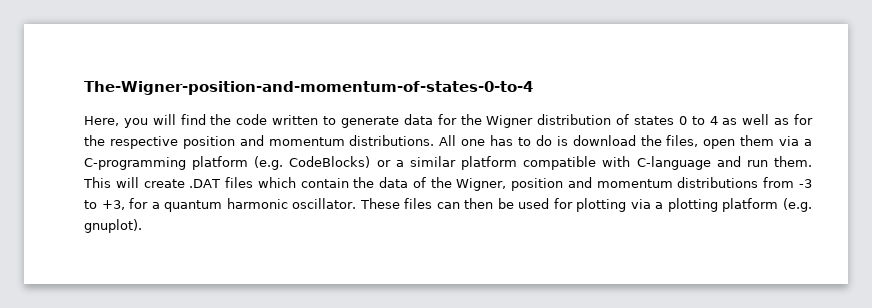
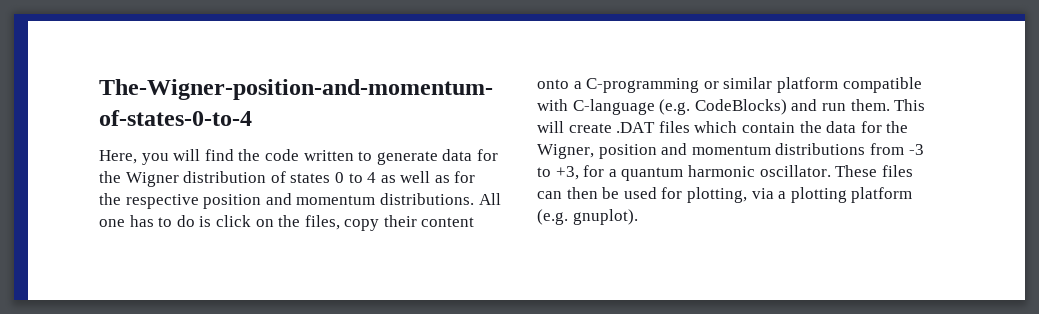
- All one has to do is download the files, open them via a C-programming platform (e.g. CodeBlocks) or a similar platform compatible with C-language and run them.
+ All one has to do is click on the files, copy their content onto a C-programming or similar platform compatible with C-language (e.g. CodeBlocks) and run them.
- This will create .DAT files which contain the data of the Wigner, position and momentum distributions from -3 to +3, for a quantum harmonic oscillator.
+ This will create .DAT files which contain the data for the Wigner, position and momentum distributions from -3 to +3, for a quantum harmonic oscillator.
- These files can then be used for plotting via a plotting platform (e.g. gnuplot).
+ These files can then be used for plotting, via a plotting platform (e.g. gnuplot).

